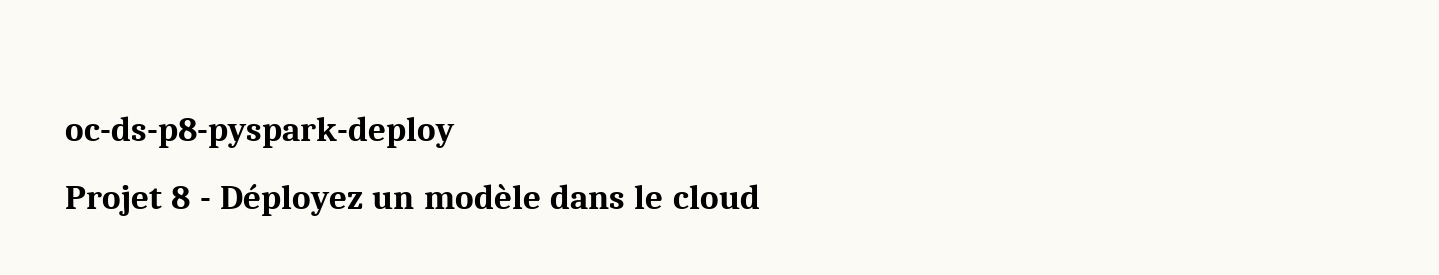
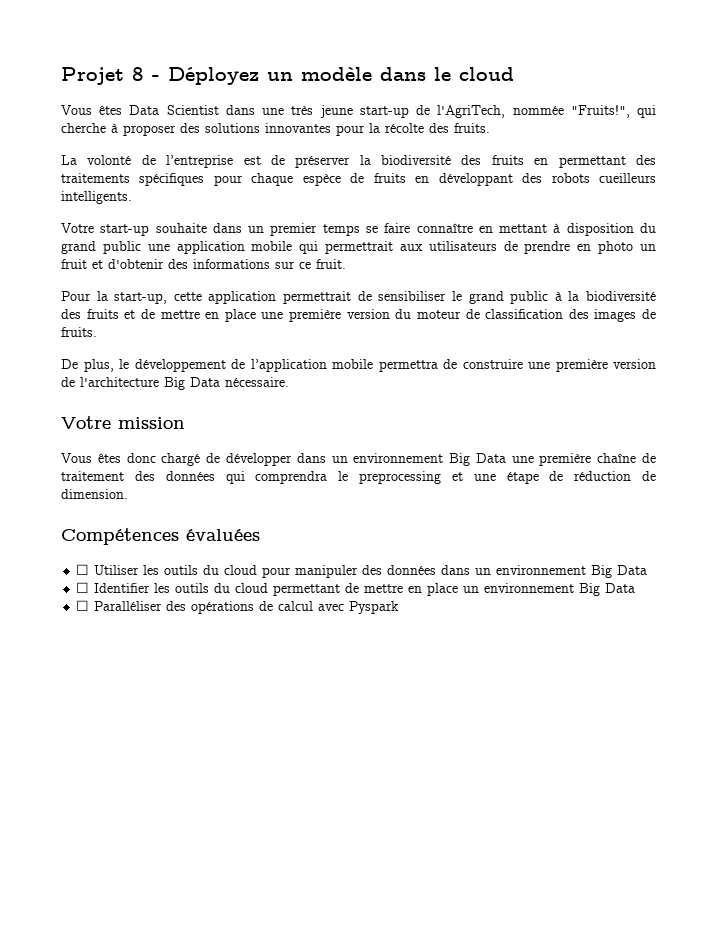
- oc-ds-p8-pyspark-deploy
+ Vous êtes Data Scientist dans une très jeune start-up de l'AgriTech, nommée "Fruits!", qui cherche à proposer des solutions innovantes pour la récolte des fruits.
+ La volonté de l’entreprise est de préserver la biodiversité des fruits en permettant des traitements spécifiques pour chaque espèce de fruits en développant des robots cueilleurs intelligents.
+ Votre start-up souhaite dans un premier temps se faire connaître en mettant à disposition du grand public une application mobile qui permettrait aux utilisateurs de prendre en photo un fruit et d'obtenir des informations sur ce fruit.
+ Pour la start-up, cette application permettrait de sensibiliser le grand public à la biodiversité des fruits et de mettre en place une première version du moteur de classification des images de fruits.
+ De plus, le développement de l’application mobile permettra de construire une première version de l'architecture Big Data nécessaire.
+ Votre mission
+ Vous êtes donc chargé de développer dans un environnement Big Data une première chaîne de traitement des données qui comprendra le preprocessing et une étape de réduction de dimension.
+ Compétences évaluées
+ ☐ Utiliser les outils du cloud pour manipuler des données dans un environnement Big Data
+ ☐ Identifier les outils du cloud permettant de mettre en place un environnement Big Data
+ ☐ Paralléliser des opérations de calcul avec Pyspark

